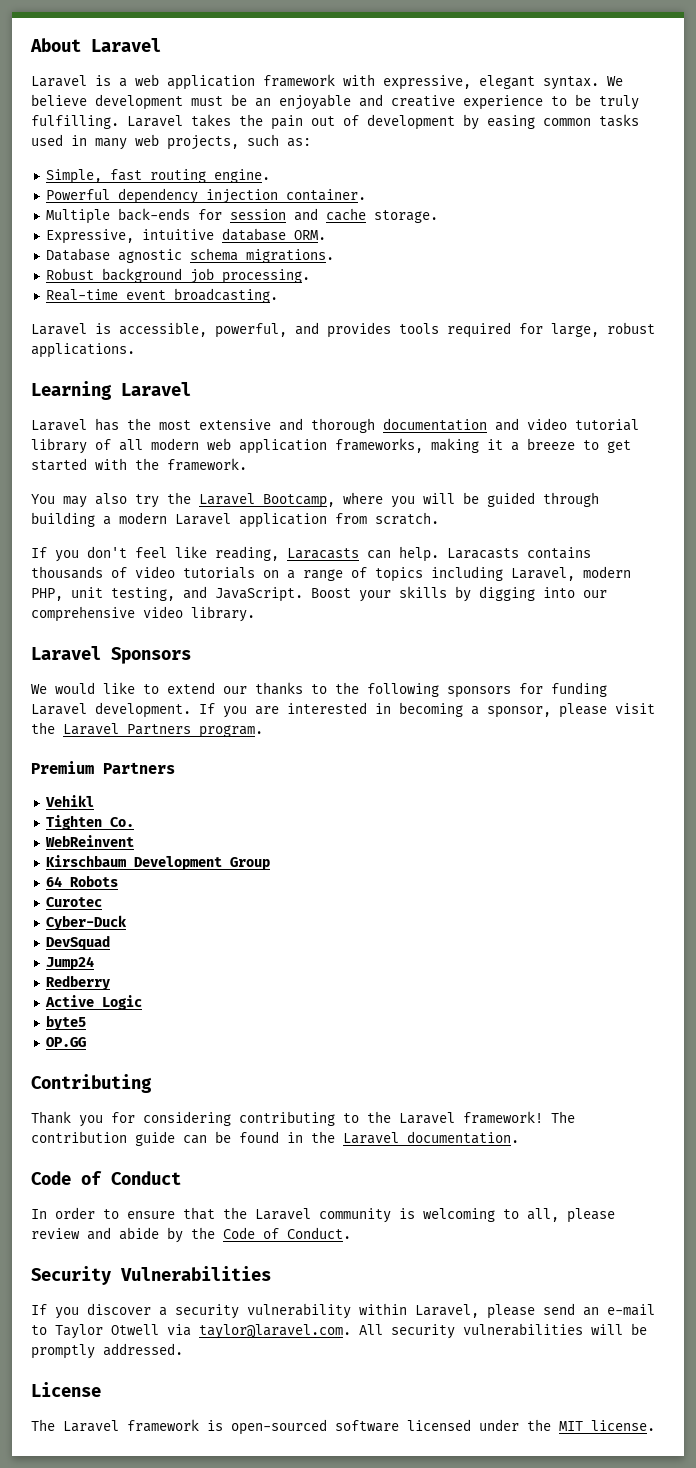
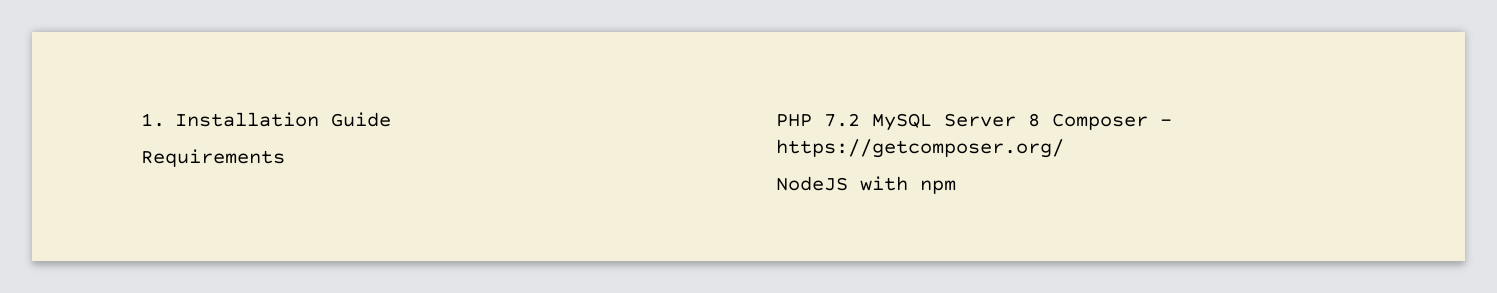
- About Laravel
- Laravel is a web application framework with expressive, elegant syntax. We believe development must be an enjoyable and creative experience to be truly fulfilling. Laravel takes the pain out of development by easing common tasks used in many web projects, such as:
- Simple, fast routing engine.
- Powerful dependency injection container.
- Multiple back-ends for session and cache storage.
- Expressive, intuitive database ORM.
- Database agnostic schema migrations.
- Robust background job processing.
- Real-time event broadcasting.
- Laravel is accessible, powerful, and provides tools required for large, robust applications.
- Learning Laravel
- Laravel has the most extensive and thorough documentation and video tutorial library of all modern web application frameworks, making it a breeze to get started with the framework.
- You may also try the Laravel Bootcamp, where you will be guided through building a modern Laravel application from scratch.
- If you don't feel like reading, Laracasts can help. Laracasts contains thousands of video tutorials on a range of topics including Laravel, modern PHP, unit testing, and JavaScript. Boost your skills by digging into our comprehensive video library.
- Laravel Sponsors
- We would like to extend our thanks to the following sponsors for funding Laravel development. If you are interested in becoming a sponsor, please visit the Laravel Partners program.
- Premium Partners
- Vehikl
- Tighten Co.
- WebReinvent
- Kirschbaum Development Group
- 64 Robots
- Curotec
- Cyber-Duck
- DevSquad
- Jump24
- Redberry
- Active Logic
- byte5
- OP.GG
- Contributing
- Thank you for considering contributing to the Laravel framework! The contribution guide can be found in the Laravel documentation.
- Code of Conduct
- In order to ensure that the Laravel community is welcoming to all, please review and abide by the Code of Conduct.
- Security Vulnerabilities
- If you discover a security vulnerability within Laravel, please send an e-mail to Taylor Otwell via taylor@laravel.com. All security vulnerabilities will be promptly addressed.
- License
- The Laravel framework is open-sourced software licensed under the MIT license.
+ 1. Installation Guide
+ Requirements
+ PHP 7.2 MySQL Server 8 Composer - https://getcomposer.org/
+ NodeJS with npm

